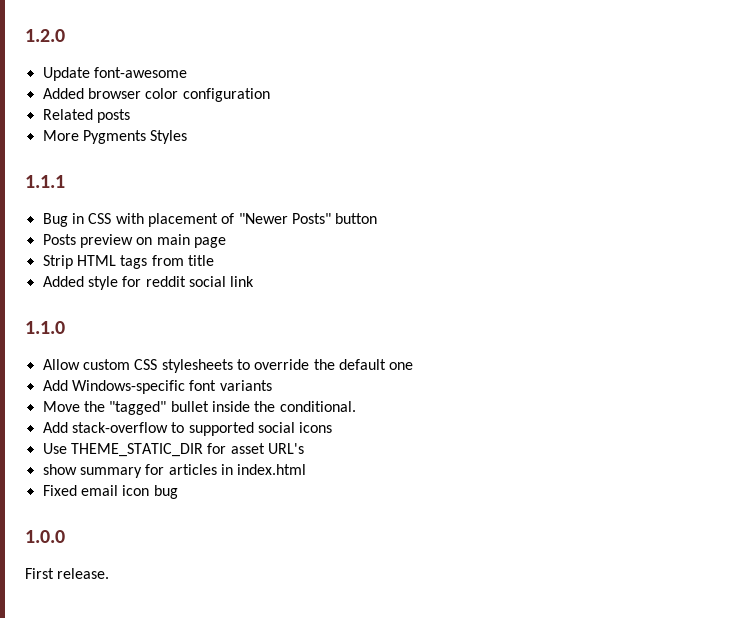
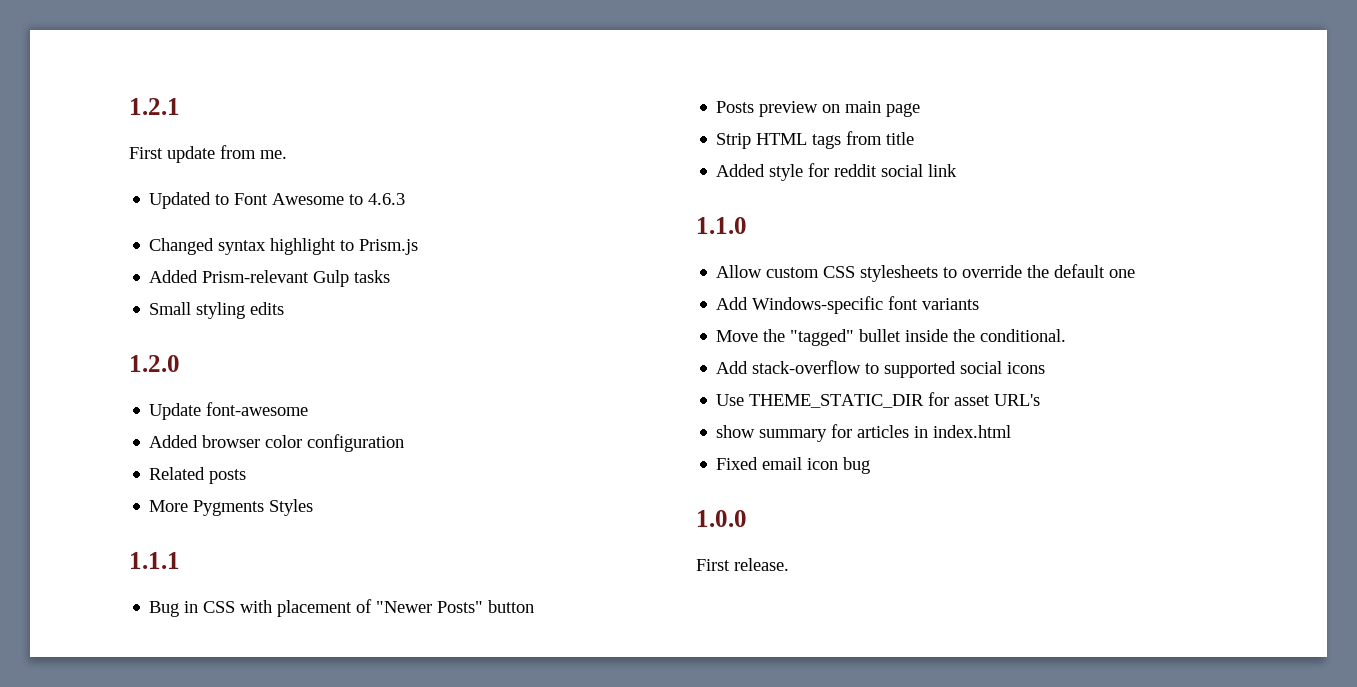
+ 1.2.1
+ First update from me.
+ Updated to Font Awesome to 4.6.3
+ Changed syntax highlight to Prism.js
+ Added Prism-relevant Gulp tasks
+ Small styling edits

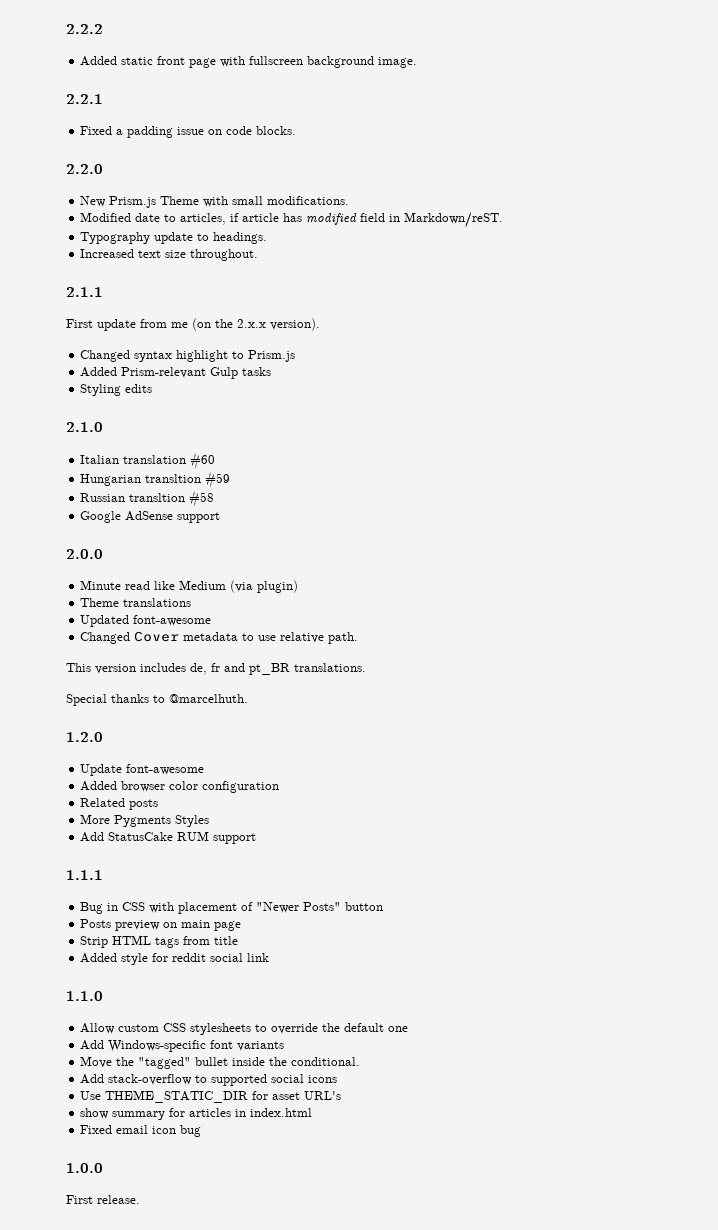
- 1.2.1
- First update from me.
- Updated to Font Awesome to 4.6.3
+ 2.2.2
+ Added static front page with fullscreen background image.
+ 2.2.1
+ Fixed a padding issue on code blocks.
+ 2.2.0
+ New Prism.js Theme with small modifications.
+ Modified date to articles, if article has modified field in Markdown/reST.
+ Typography update to headings.
+ Increased text size throughout.
+ 2.1.1
+ First update from me (on the 2.x.x version).
- Small styling edits
+ Styling edits
+ 2.1.0
+ Italian translation #60
+ Hungarian transltion #59
+ Russian transltion #58
+ Google AdSense support
+ 2.0.0
+ Minute read like Medium (via plugin)
+ Theme translations
+ Updated font-awesome
+ Changed Cover metadata to use relative path.
+ This version includes de, fr and pt_BR translations.
+ Special thanks to @marcelhuth.
+ Add StatusCake RUM support

